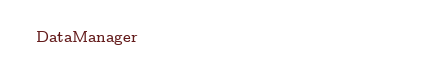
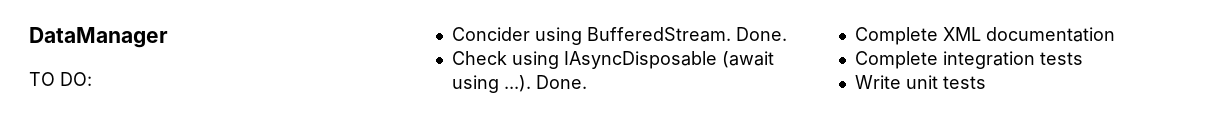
+ TO DO:
+ Concider using BufferedStream. Done.
+ Check using IAsyncDisposable (await using ...). Done.
+ Complete XML documentation
+ Complete integration tests
+ Write unit tests

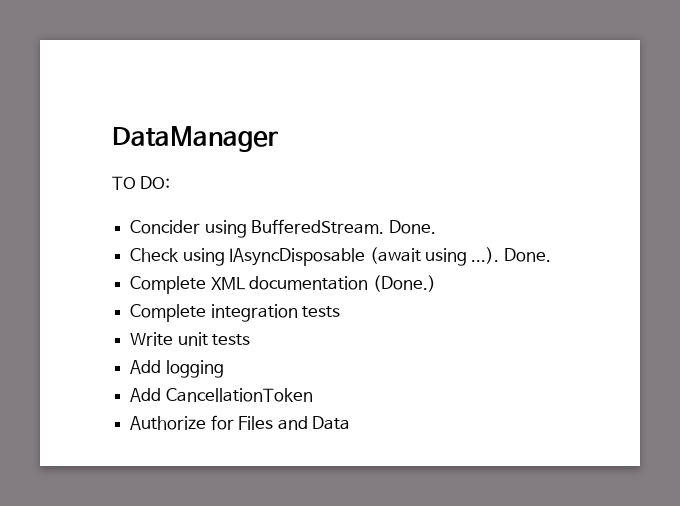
- Complete XML documentation
+ Complete XML documentation (Done.)
+ Add logging
+ Add CancellationToken
+ Authorize for Files and Data

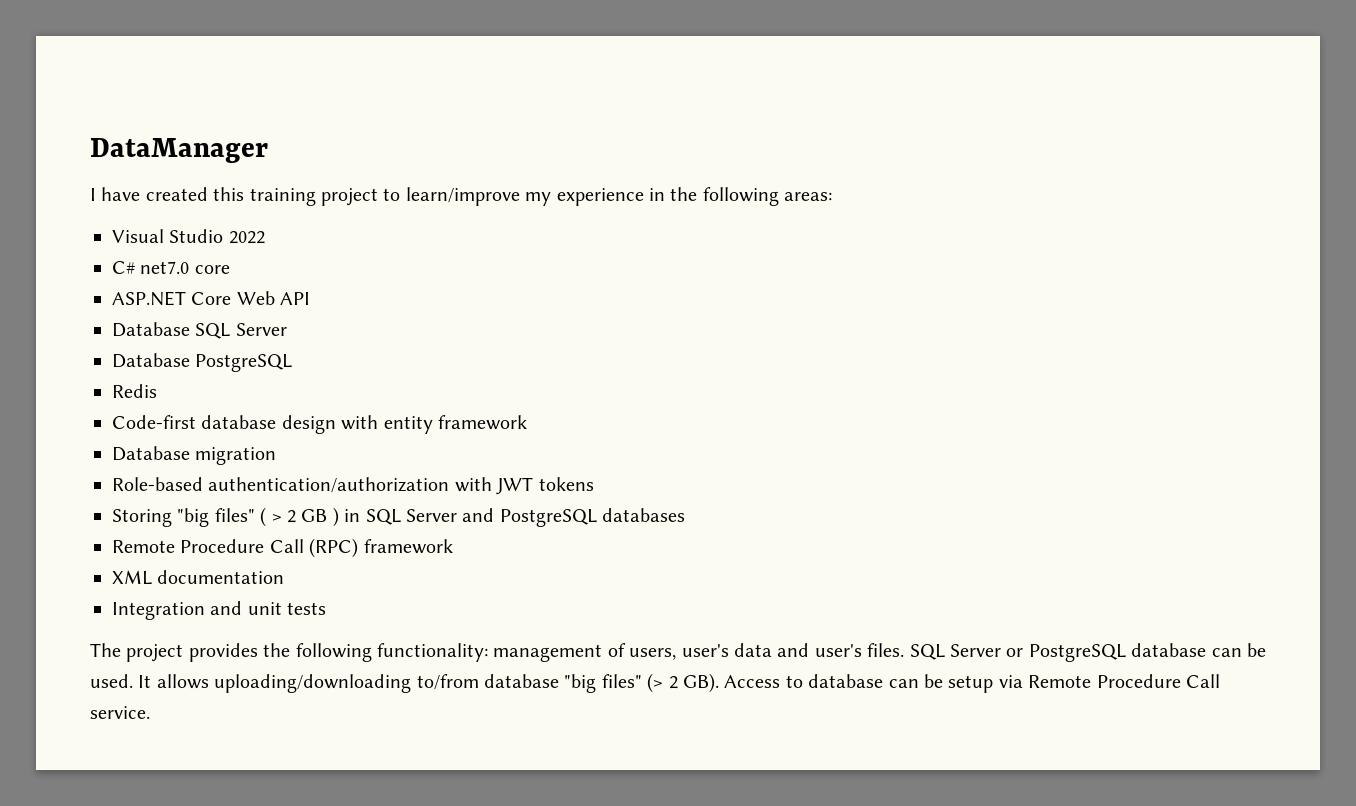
- TO DO:
- Concider using BufferedStream. Done.
- Check using IAsyncDisposable (await using ...). Done.
- Complete XML documentation (Done.)
- Complete integration tests
- Write unit tests
- Add logging
- Add CancellationToken
- Authorize for Files and Data
+ I have created this training project to learn/improve my experience in the following areas:
+ Visual Studio 2022
+ C# net7.0 core
+ ASP.NET Core Web API
+ Database SQL Server
+ Database PostgreSQL
+ Redis
+ Code-first database design with entity framework
+ Database migration
+ Role-based authentication/authorization with JWT tokens
+ Storing "big files" ( > 2 GB ) in SQL Server and PostgreSQL databases
+ Remote Procedure Call (RPC) framework
+ XML documentation
+ Integration and unit tests
+ The project provides the following functionality: management of users, user's data and user's files. SQL Server or PostgreSQL database can be used. It allows uploading/downloading to/from database "big files" (> 2 GB). Access to database can be setup via Remote Procedure Call service.

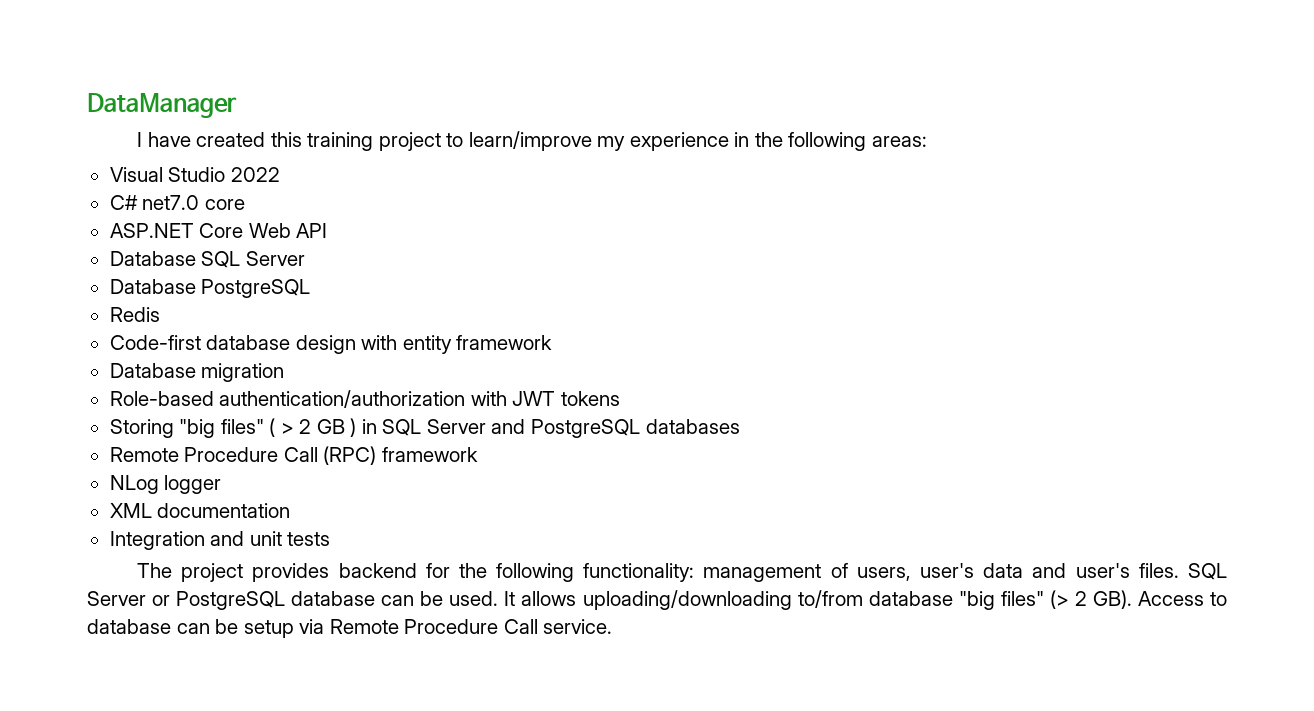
+ NLog logger
- The project provides the following functionality: management of users, user's data and user's files.
+ The project provides backend for the following functionality: management of users, user's data and user's files.

